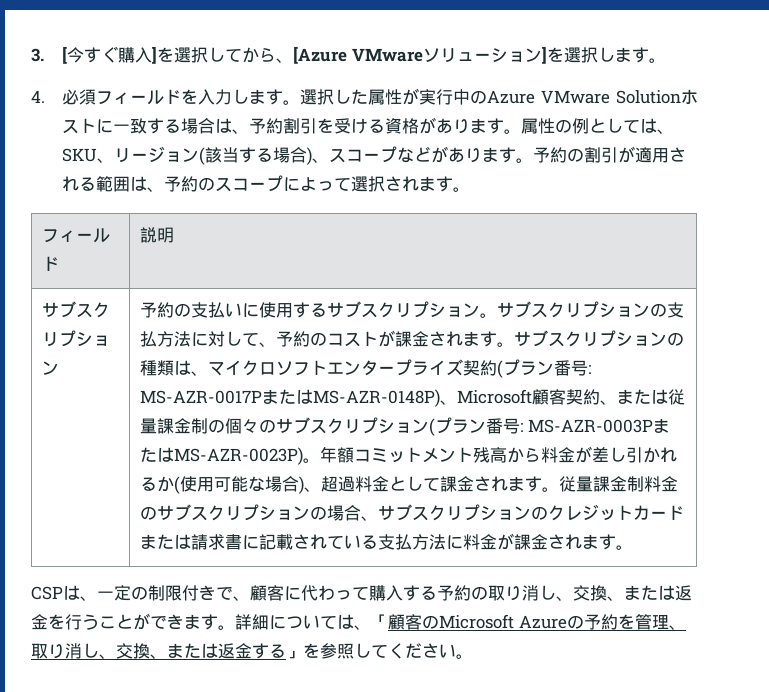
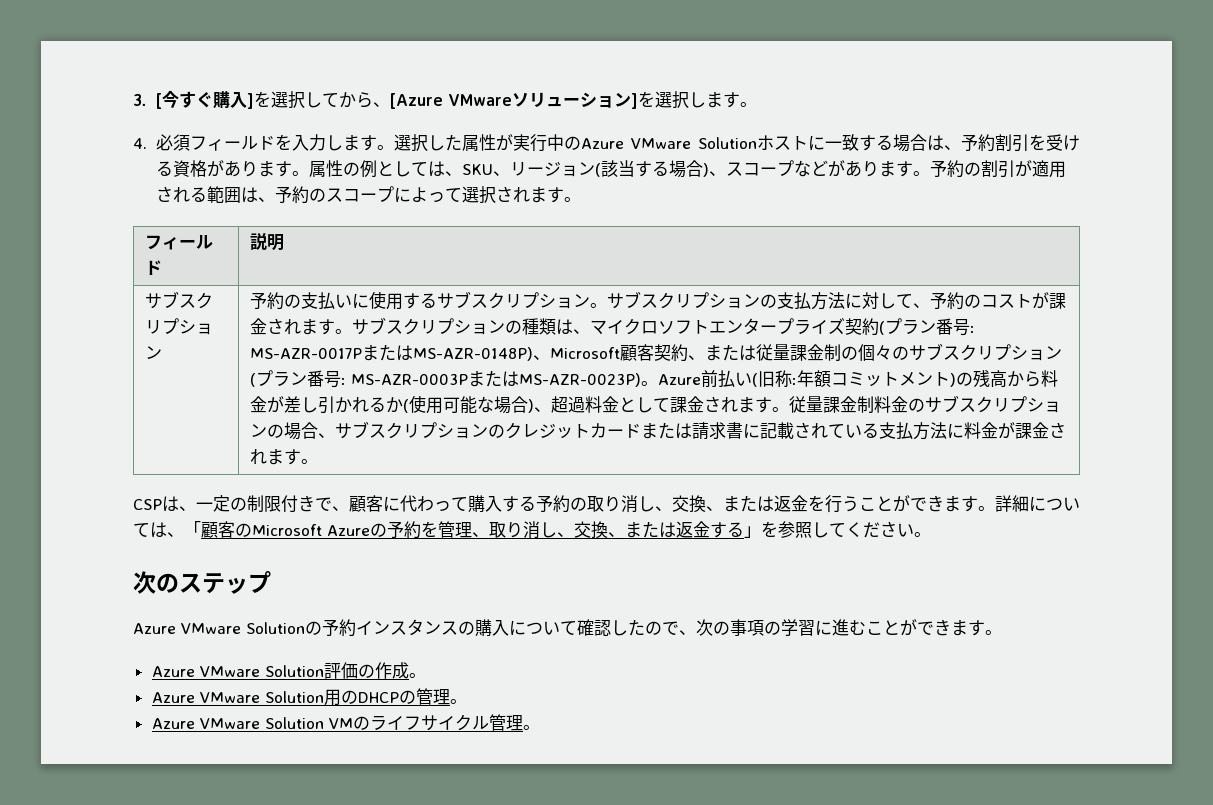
- 年額コミットメント残高から料金が差し引かれるか(使用可能な場合)、超過料金として課金されます。
+ Azure前払い(旧称:年額コミットメント)の残高から料金が差し引かれるか(使用可能な場合)、超過料金として課金されます。
+ 次のステップ
+ Azure VMware Solutionの予約インスタンスの購入について確認したので、次の事項の学習に進むことができます。
+ Azure VMware Solution評価の作成。
+ Azure VMware Solution用のDHCPの管理。
+ Azure VMware Solution VMのライフサイクル管理。

